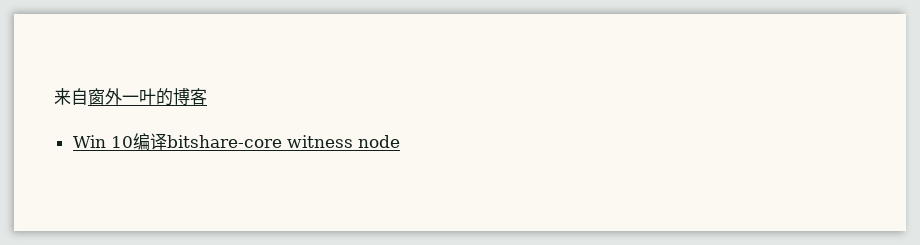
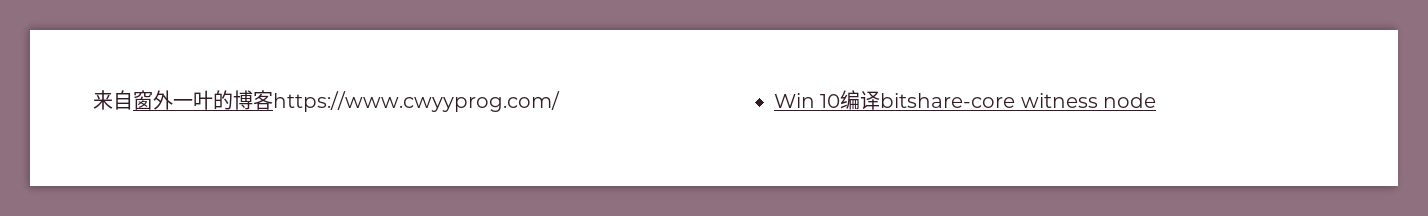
- 来自窗外一叶的博客
+ 来自窗外一叶的博客https://www.cwyyprog.com/

